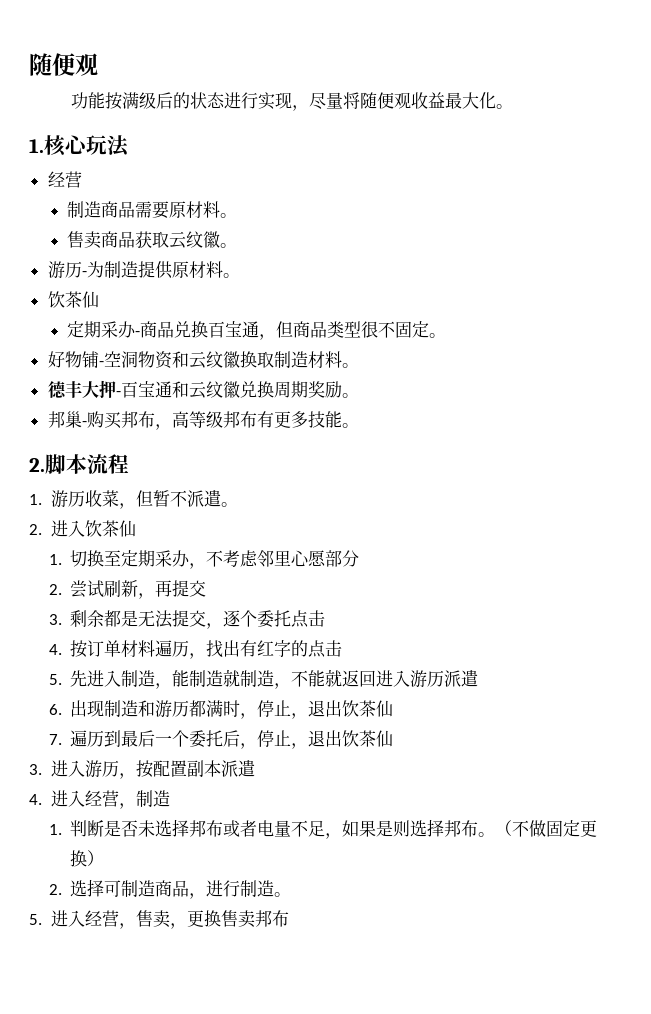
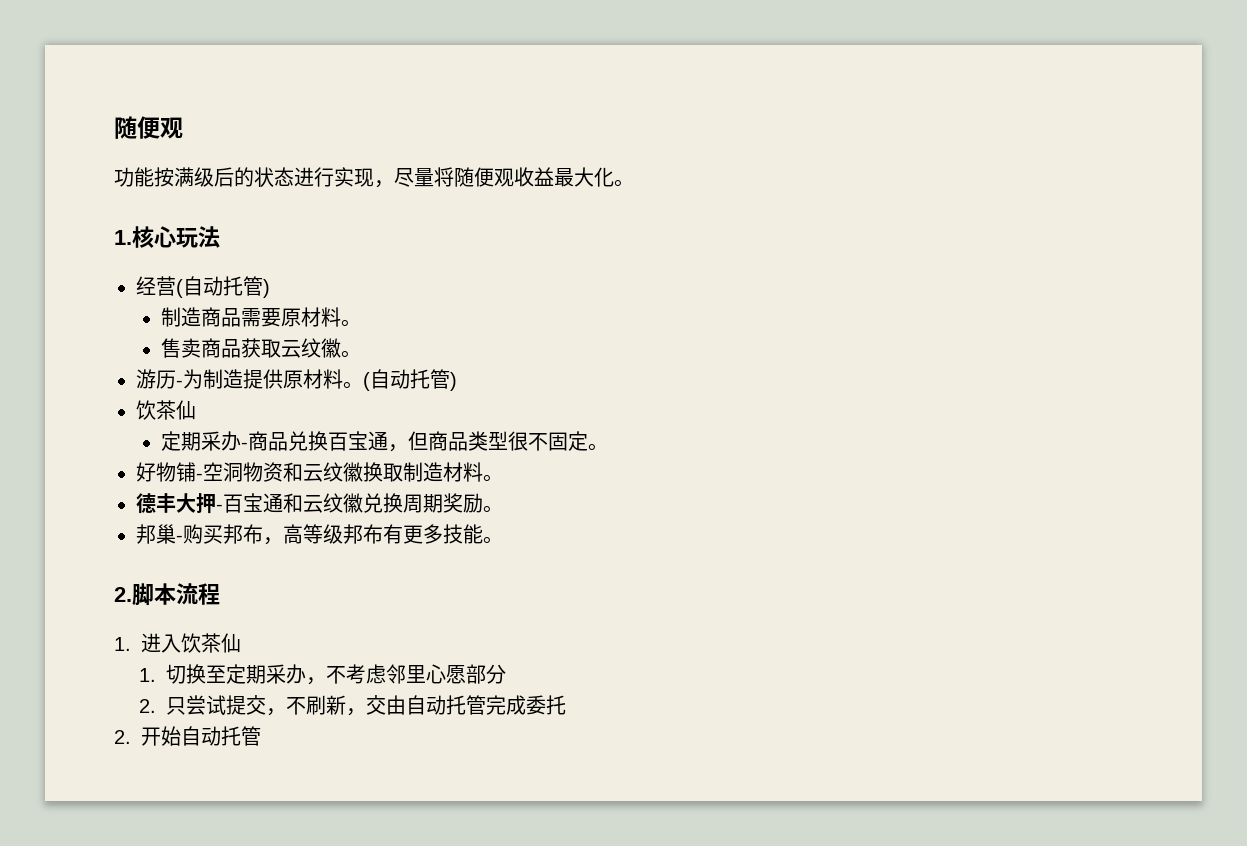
  1.核心玩法
- 经营
+ 经营(自动托管)
- 游历-为制造提供原材料。
+ 游历-为制造提供原材料。(自动托管)
- 1.游历收菜，但暂不派遣。
- 2.进入饮茶仙
+ 1.进入饮茶仙
- 2.尝试刷新，再提交
- 3.剩余都是无法提交，逐个委托点击
- 4.按订单材料遍历，找出有红字的点击
- 5.先进入制造，能制造就制造，不能就返回进入游历派遣
- 6.出现制造和游历都满时，停止，退出饮茶仙
- 7.遍历到最后一个委托后，停止，退出饮茶仙
- 3.进入游历，按配置副本派遣
- 4.进入经营，制造
- 1.判断是否未选择邦布或者电量不足，如果是则选择邦布。（不做固定更换）
- 2.选择可制造商品，进行制造。
- 5.进入经营，售卖，更换售卖邦布
+ 2.只尝试提交，不刷新，交由自动托管完成委托
+ 2.开始自动托管

